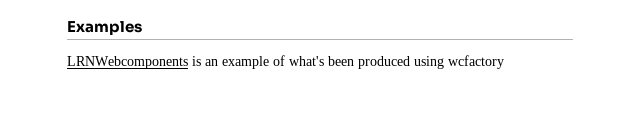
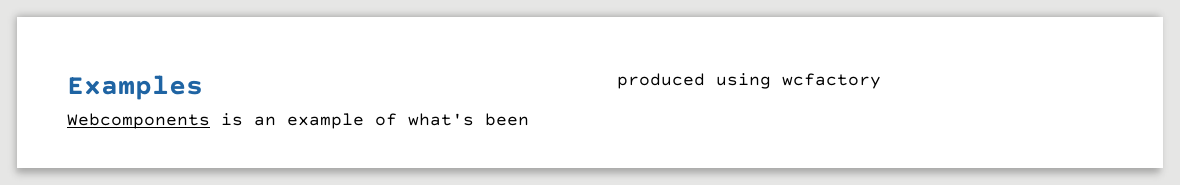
- LRNWebcomponents is an example of what's been produced using wcfactory
+ Webcomponents is an example of what's been produced using wcfactory

